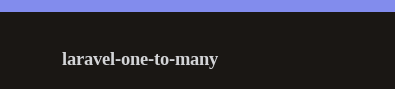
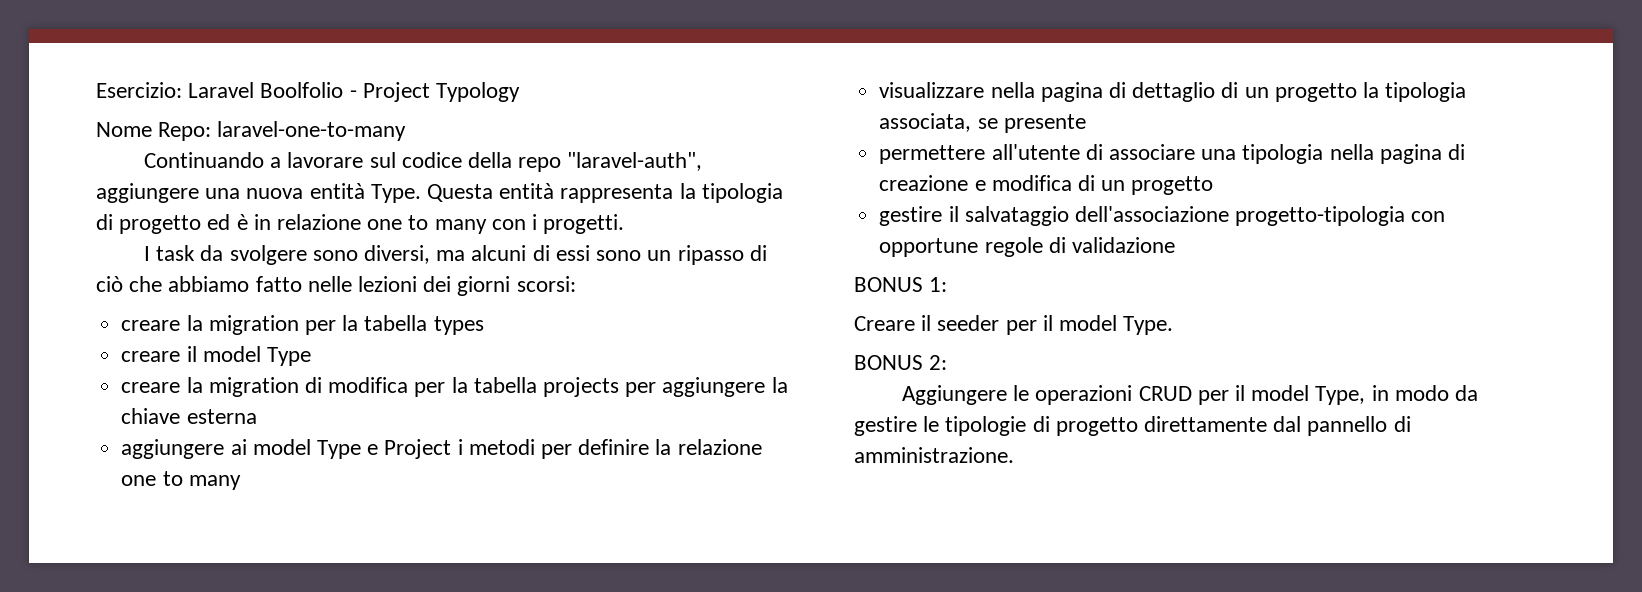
- laravel-one-to-many
+ Esercizio: Laravel Boolfolio - Project Typology
+ Nome Repo: laravel-one-to-many
+ Continuando a lavorare sul codice della repo "laravel-auth", aggiungere una nuova entità Type. Questa entità rappresenta la tipologia di progetto ed è in relazione one to many con i progetti.
+ I task da svolgere sono diversi, ma alcuni di essi sono un ripasso di ciò che abbiamo fatto nelle lezioni dei giorni scorsi:
+ creare la migration per la tabella types
+ creare il model Type
+ creare la migration di modifica per la tabella projects per aggiungere la chiave esterna
+ aggiungere ai model Type e Project i metodi per definire la relazione one to many
+ visualizzare nella pagina di dettaglio di un progetto la tipologia associata, se presente
+ permettere all'utente di associare una tipologia nella pagina di creazione e modifica di un progetto
+ gestire il salvataggio dell'associazione progetto-tipologia con opportune regole di validazione
+ BONUS 1:
+ Creare il seeder per il model Type.
+ BONUS 2:
+ Aggiungere le operazioni CRUD per il model Type, in modo da gestire le tipologie di progetto direttamente dal pannello di amministrazione.

